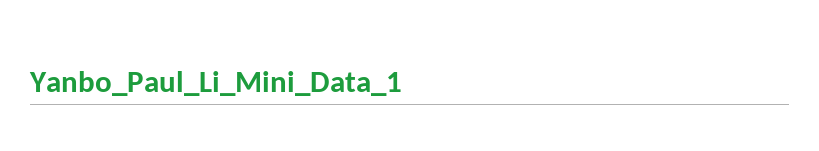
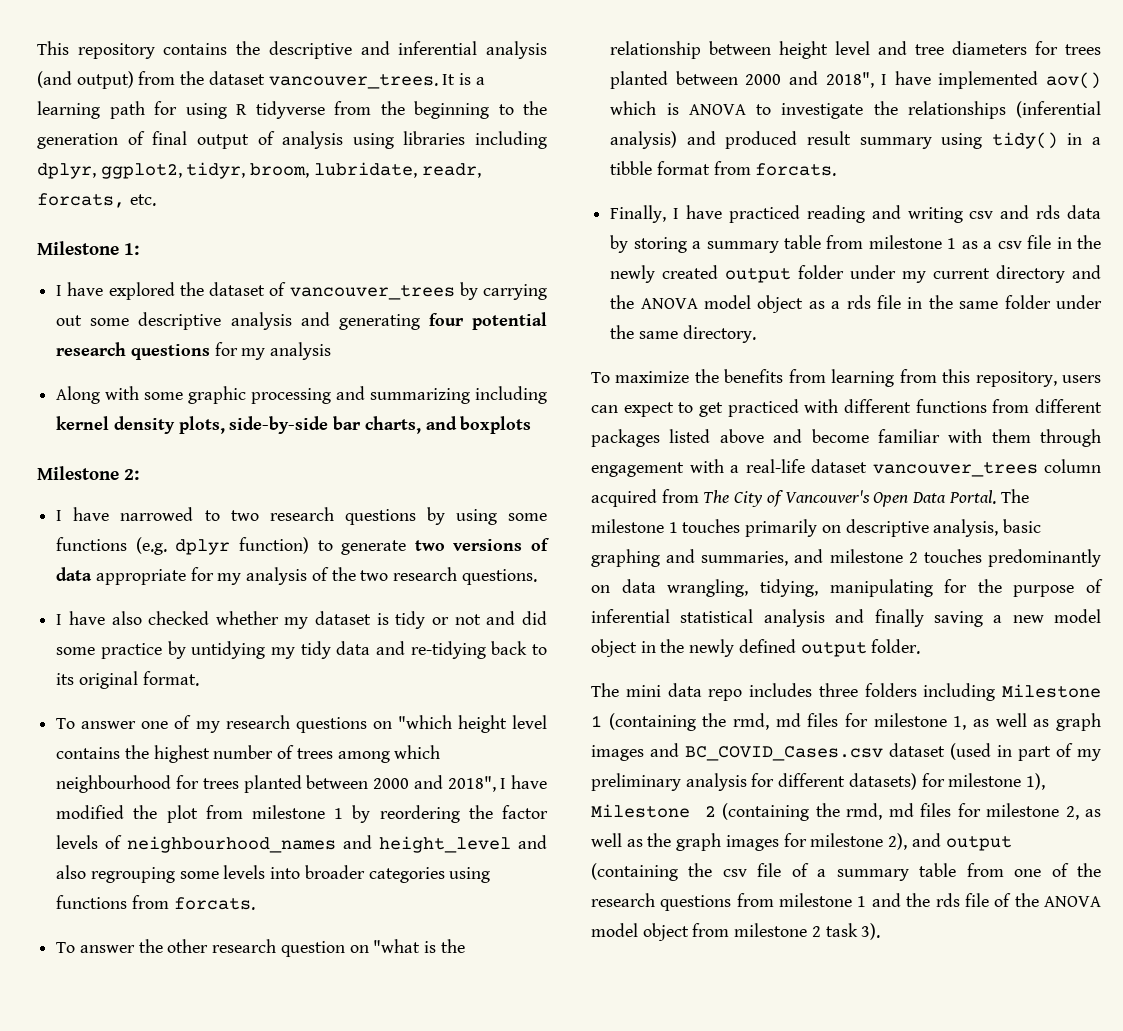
- Yanbo_Paul_Li_Mini_Data_1
+ This repository contains the descriptive and inferential analysis (and output) from the dataset vancouver_trees. It is a learning path for using R tidyverse from the beginning to the generation of final output of analysis using libraries including dplyr, ggplot2, tidyr, broom, lubridate, readr, forcats, etc.
+ Milestone 1:
+ I have explored the dataset of vancouver_trees by carrying out some descriptive analysis and generating four potential research questions for my analysis
+ Along with some graphic processing and summarizing including kernel density plots, side-by-side bar charts, and boxplots
+ Milestone 2:
+ I have narrowed to two research questions by using some functions (e.g. dplyr function) to generate two versions of data appropriate for my analysis of the two research questions.
+ I have also checked whether my dataset is tidy or not and did some practice by untidying my tidy data and re-tidying back to its original format.
+ To answer one of my research questions on "which height level contains the highest number of trees among which neighbourhood for trees planted between 2000 and 2018", I have modified the plot from milestone 1 by reordering the factor levels of neighbourhood_names and height_level and also regrouping some levels into broader categories using functions from forcats.
+ To answer the other research question on "what is the relationship between height level and tree diameters for trees planted between 2000 and 2018", I have implemented aov() which is ANOVA to investigate the relationships (inferential analysis) and produced result summary using tidy() in a tibble format from forcats.
+ Finally, I have practiced reading and writing csv and rds data by storing a summary table from milestone 1 as a csv file in the newly created output folder under my current directory and the ANOVA model object as a rds file in the same folder under the same directory.
+ To maximize the benefits from learning from this repository, users can expect to get practiced with different functions from different packages listed above and become familiar with them through engagement with a real-life dataset vancouver_trees column acquired from The City of Vancouver's Open Data Portal. The milestone 1 touches primarily on descriptive analysis, basic graphing and summaries, and milestone 2 touches predominantly on data wrangling, tidying, manipulating for the purpose of inferential statistical analysis and finally saving a new model object in the newly defined output folder.
+ The mini data repo includes three folders including Milestone 1 (containing the rmd, md files for milestone 1, as well as graph images and BC_COVID_Cases.csv dataset (used in part of my preliminary analysis for different datasets) for milestone 1), Milestone 2 (containing the rmd, md files for milestone 2, as well as the graph images for milestone 2), and output (containing the csv file of a summary table from one of the research questions from milestone 1 and the rds file of the ANOVA model object from milestone 2 task 3).

